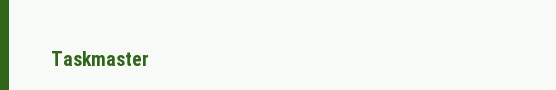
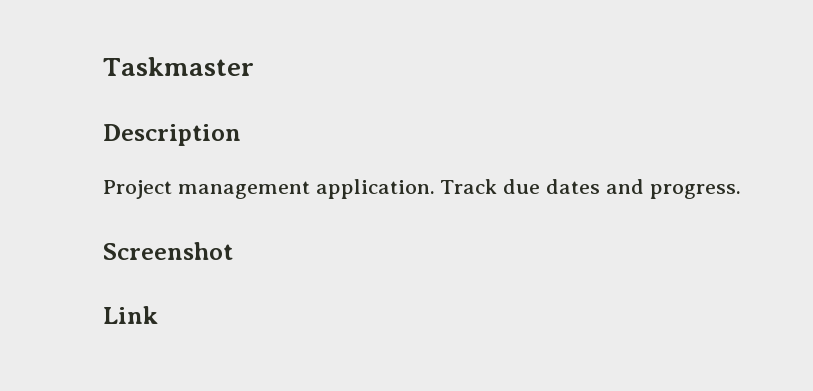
+ Description
+ Project management application. Track due dates and progress.
+ Screenshot
+ Link

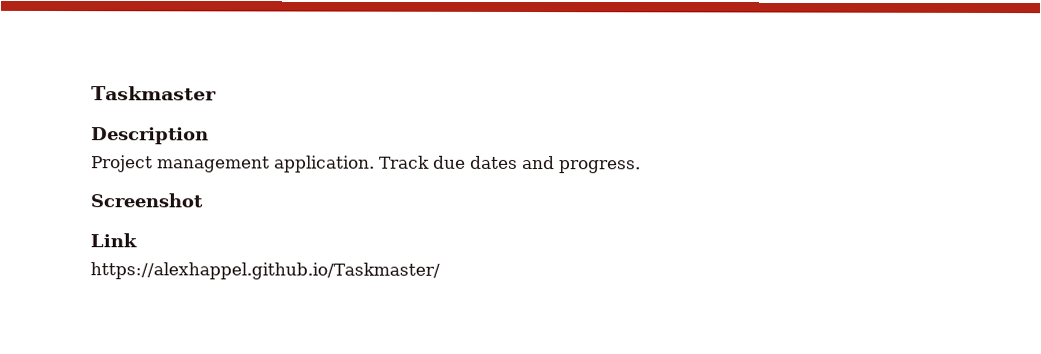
+ https://alexhappel.github.io/Taskmaster/

